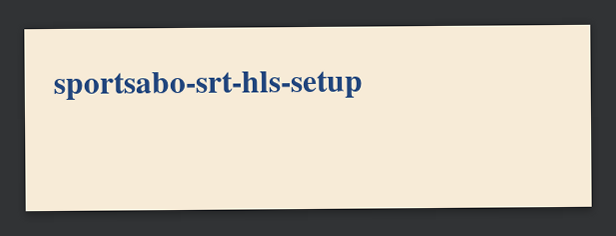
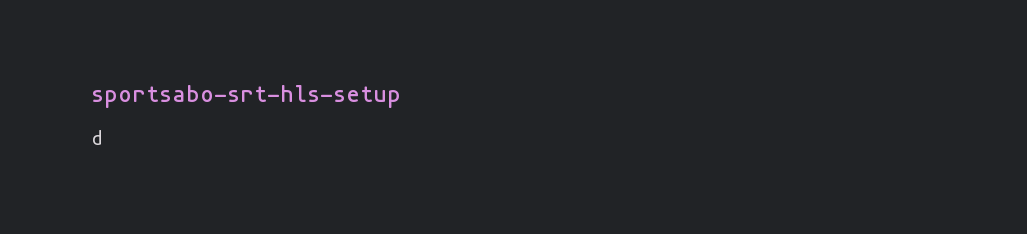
+ d

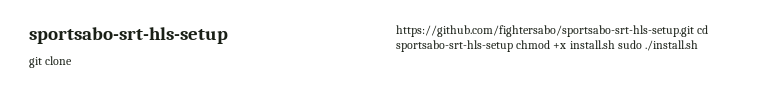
- d
+ git clone https://github.com/fightersabo/sportsabo-srt-hls-setup.git cd sportsabo-srt-hls-setup chmod +x install.sh sudo ./install.sh

